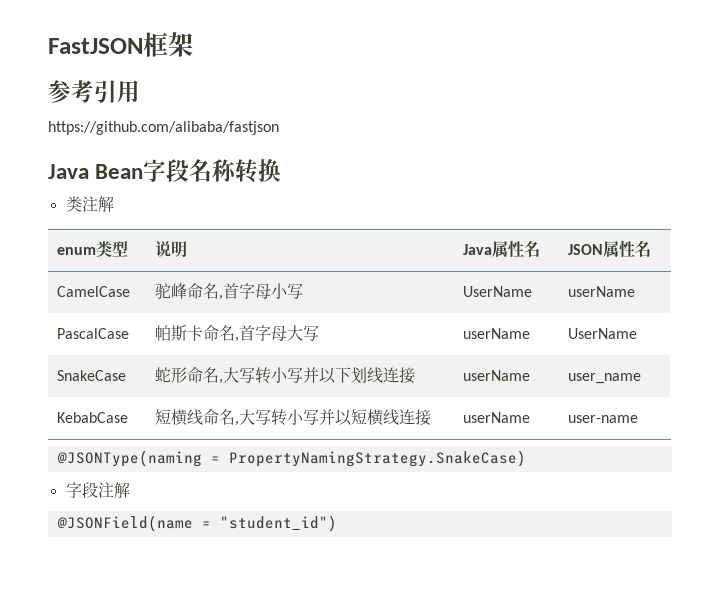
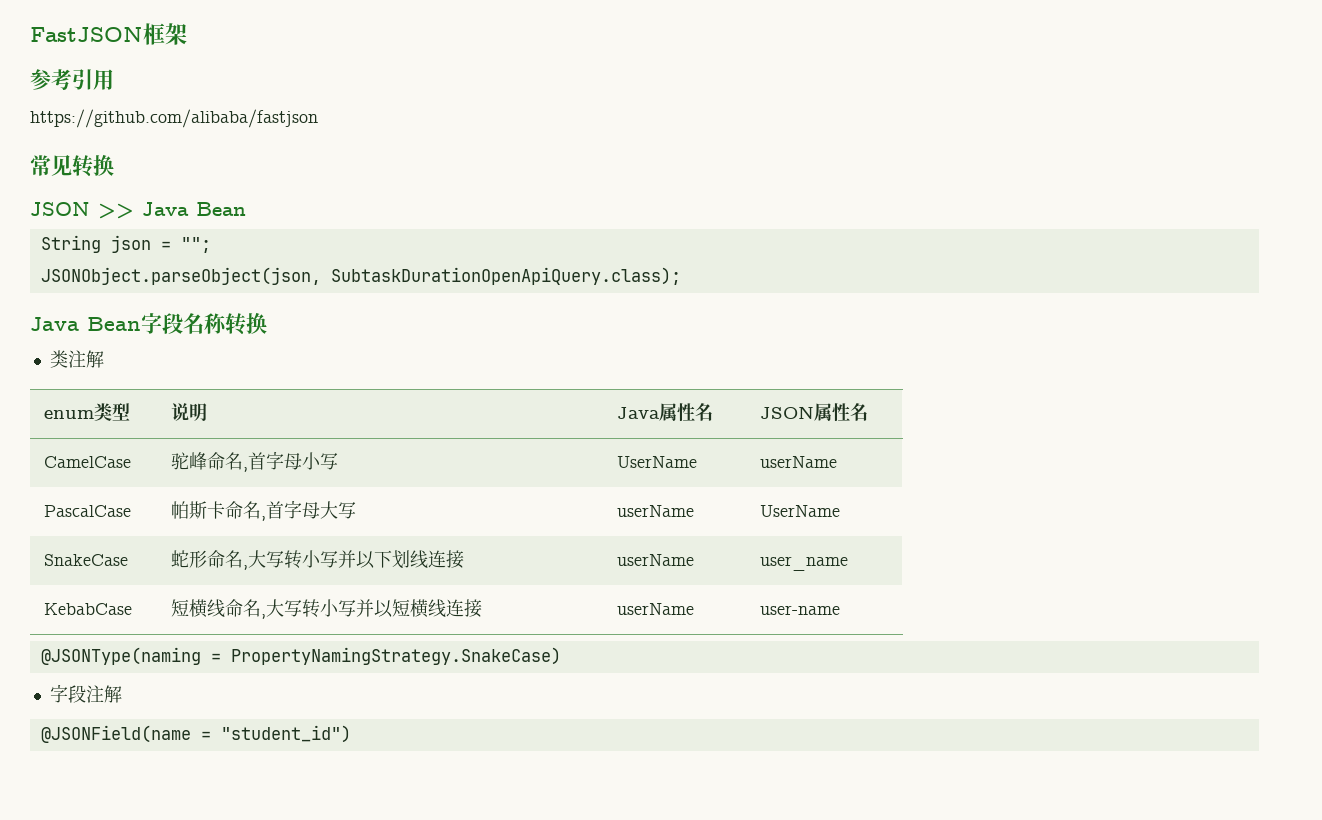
+ 常见转换
+ JSON >> Java Bean
+ String json = "";
+ JSONObject.parseObject(json, SubtaskDurationOpenApiQuery.class);

